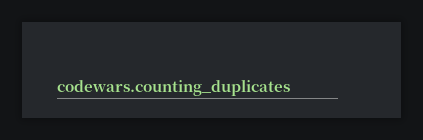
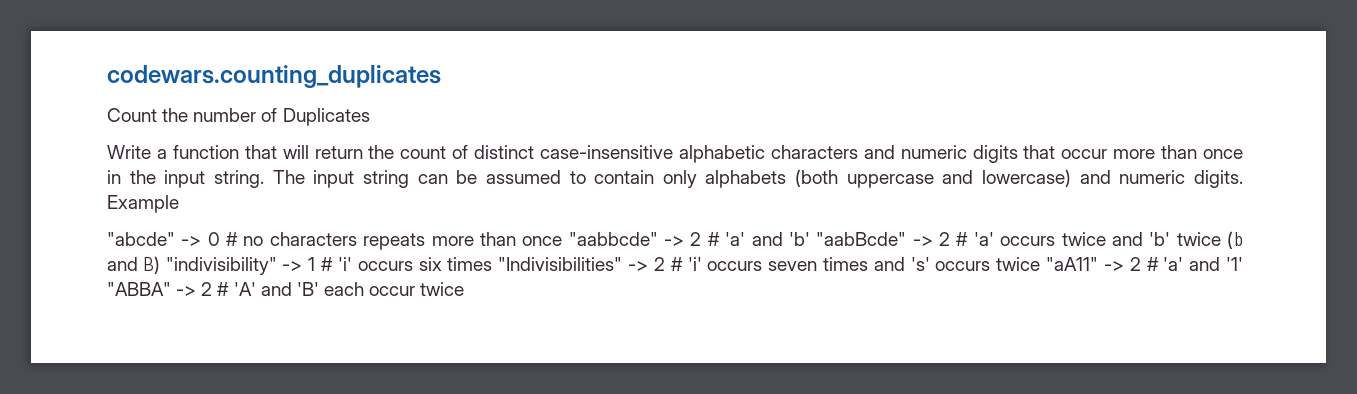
+ Count the number of Duplicates
+ Write a function that will return the count of distinct case-insensitive alphabetic characters and numeric digits that occur more than once in the input string. The input string can be assumed to contain only alphabets (both uppercase and lowercase) and numeric digits. Example
+ "abcde" -> 0 # no characters repeats more than once "aabbcde" -> 2 # 'a' and 'b' "aabBcde" -> 2 # 'a' occurs twice and 'b' twice (b and B) "indivisibility" -> 1 # 'i' occurs six times "Indivisibilities" -> 2 # 'i' occurs seven times and 's' occurs twice "aA11" -> 2 # 'a' and '1' "ABBA" -> 2 # 'A' and 'B' each occur twice

